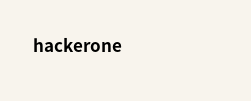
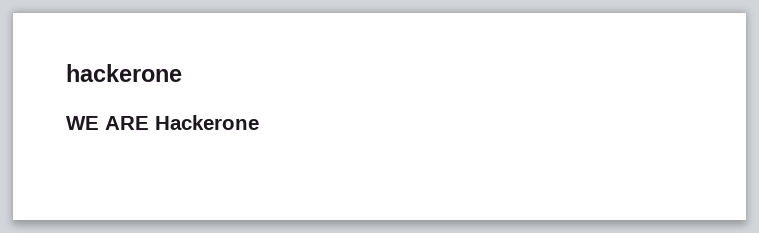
+ WE ARE Hackerone

